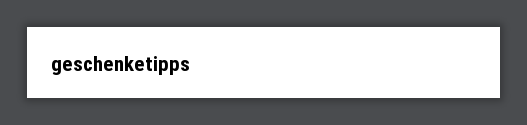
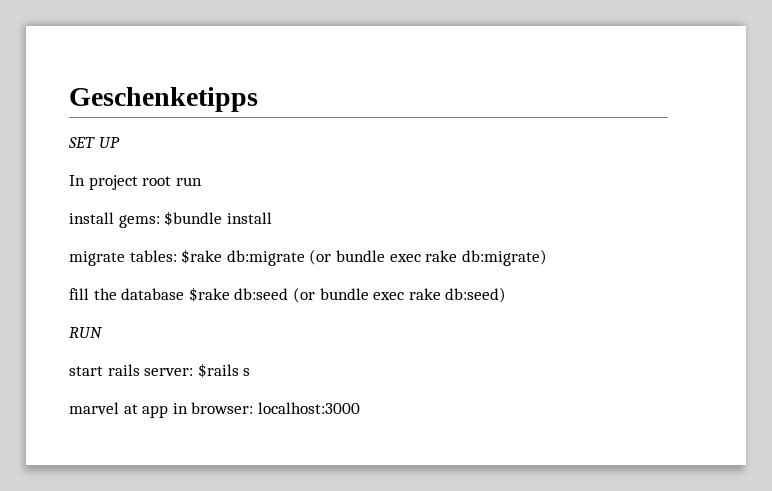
- geschenketipps
+ Geschenketipps
+ SET UP
+ In project root run
+ install gems: $bundle install
+ migrate tables: $rake db:migrate (or bundle exec rake db:migrate)
+ fill the database $rake db:seed (or bundle exec rake db:seed)
+ RUN
+ start rails server: $rails s
+ marvel at app in browser: localhost:3000

